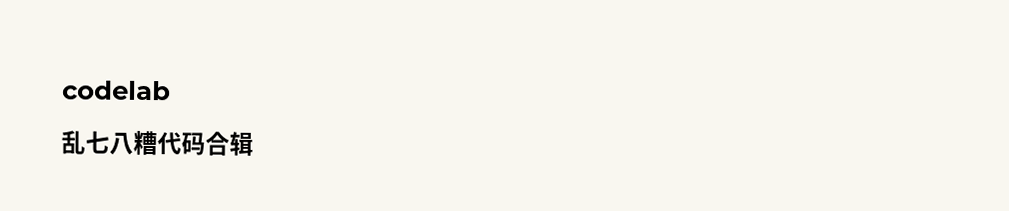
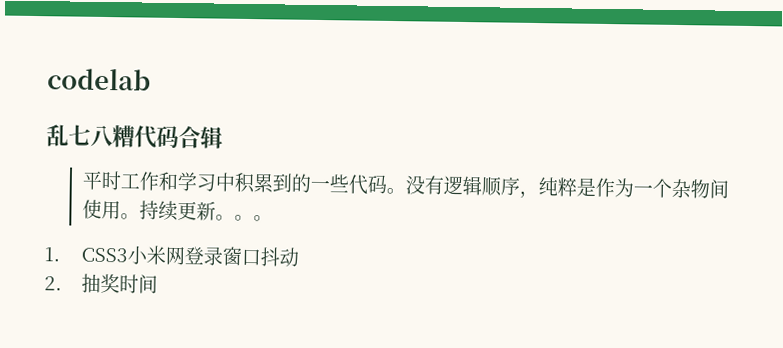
+ 平时工作和学习中积累到的一些代码。没有逻辑顺序，纯粹是作为一个杂物间使用。持续更新。。。
+ 1. CSS3小米网登录窗口抖动
+ 2.抽奖时间

